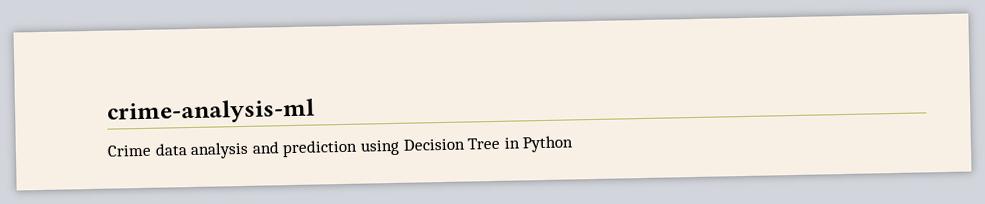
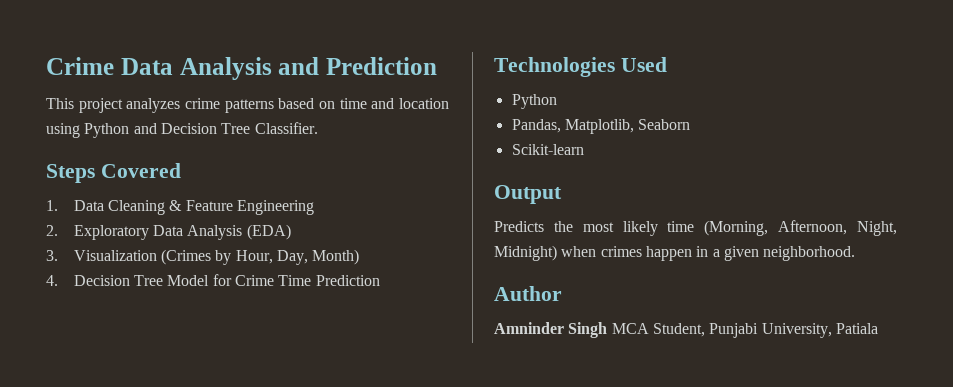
- crime-analysis-ml
- Crime data analysis and prediction using Decision Tree in Python
+ Crime Data Analysis and Prediction
+ This project analyzes crime patterns based on time and location using Python and Decision Tree Classifier.
+ Steps Covered
+ 1. Data Cleaning & Feature Engineering
+ 2. Exploratory Data Analysis (EDA)
+ 3. Visualization (Crimes by Hour, Day, Month)
+ 4. Decision Tree Model for Crime Time Prediction
+ Technologies Used
+ Python
+ Pandas, Matplotlib, Seaborn
+ Scikit-learn
+ Output
+ Predicts the most likely time (Morning, Afternoon, Night, Midnight) when crimes happen in a given neighborhood.
+ Author
+ Amninder Singh MCA Student, Punjabi University, Patiala

